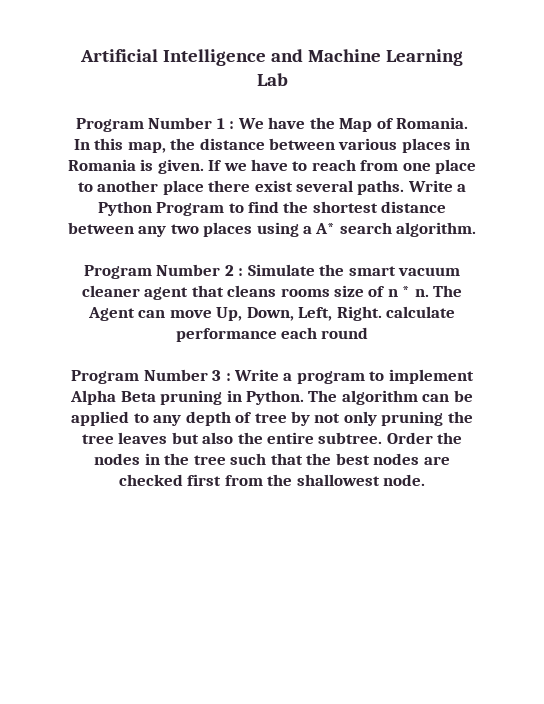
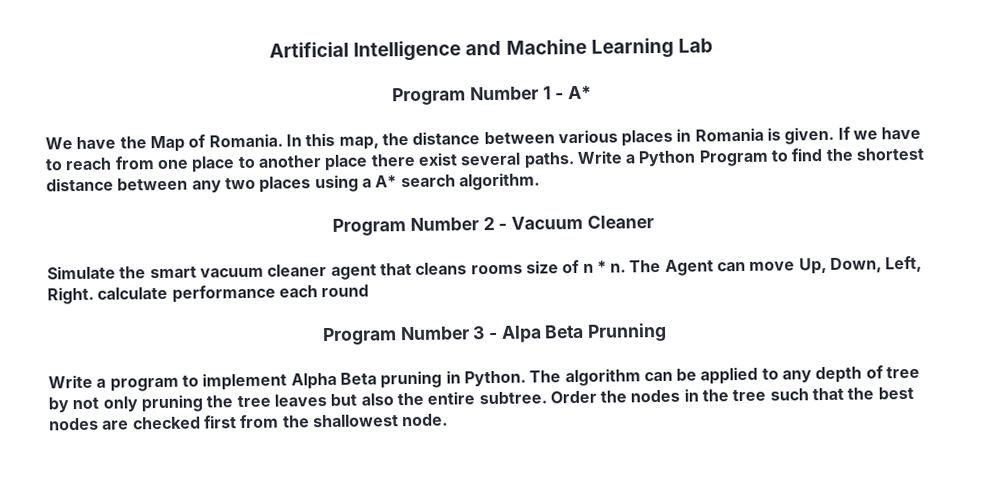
- Program Number 1 : We have the Map of Romania.
+ Program Number 1 - A*
+ We have the Map of Romania.
- Program Number 2 : Simulate the smart vacuum cleaner agent that cleans rooms size of n * n.
+ Program Number 2 - Vacuum Cleaner
+ Simulate the smart vacuum cleaner agent that cleans rooms size of n * n.
- Program Number 3 : Write a program to implement Alpha Beta pruning in Python.
+ Program Number 3 - Alpa Beta Prunning
+ Write a program to implement Alpha Beta pruning in Python.

